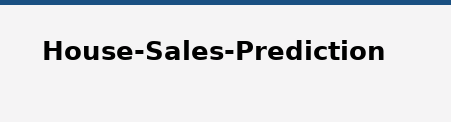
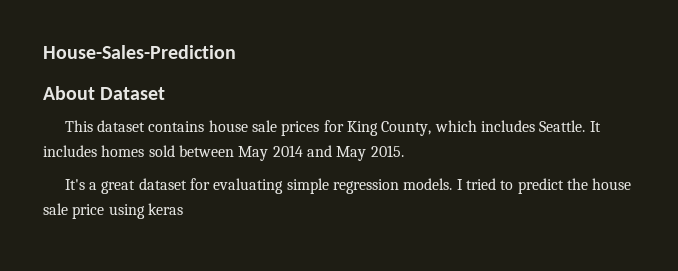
+ About Dataset
+ This dataset contains house sale prices for King County, which includes Seattle. It includes homes sold between May 2014 and May 2015.
+ It's a great dataset for evaluating simple regression models. I tried to predict the house sale price using keras

